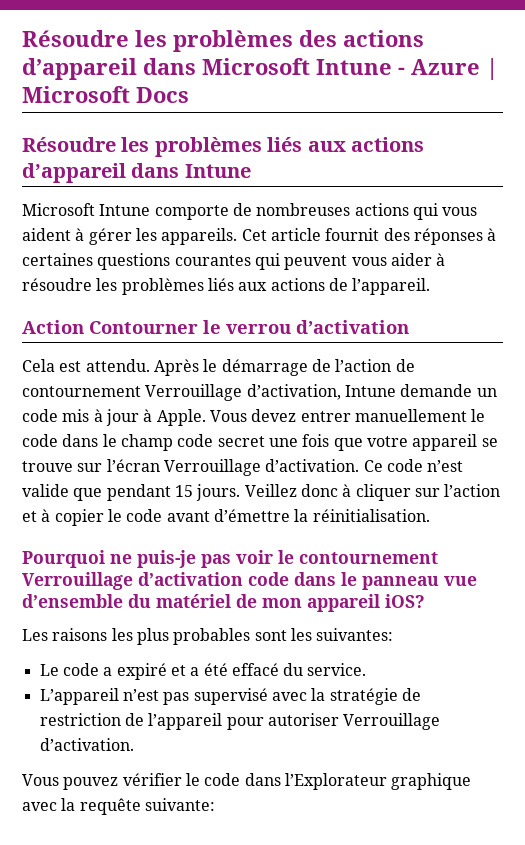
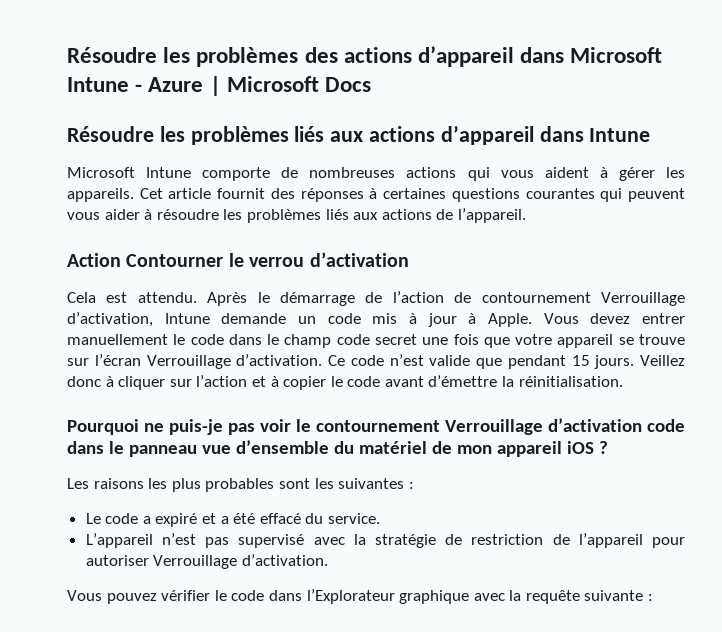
- Pourquoi ne puis-je pas voir le contournement Verrouillage d’activation code dans le panneau vue d’ensemble du matériel de mon appareil iOS?
+ Pourquoi ne puis-je pas voir le contournement Verrouillage d’activation code dans le panneau vue d’ensemble du matériel de mon appareil iOS ?
- Les raisons les plus probables sont les suivantes:
+ Les raisons les plus probables sont les suivantes :
- Vous pouvez vérifier le code dans l’Explorateur graphique avec la requête suivante:
+ Vous pouvez vérifier le code dans l’Explorateur graphique avec la requête suivante :

